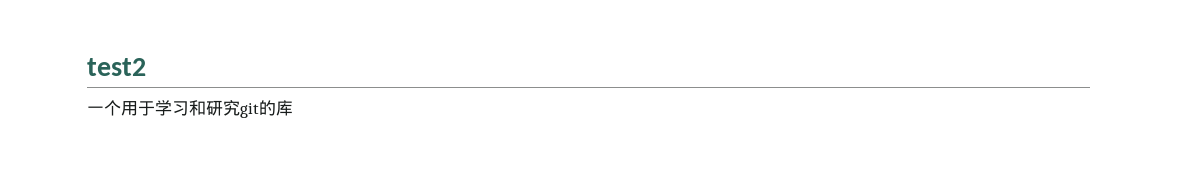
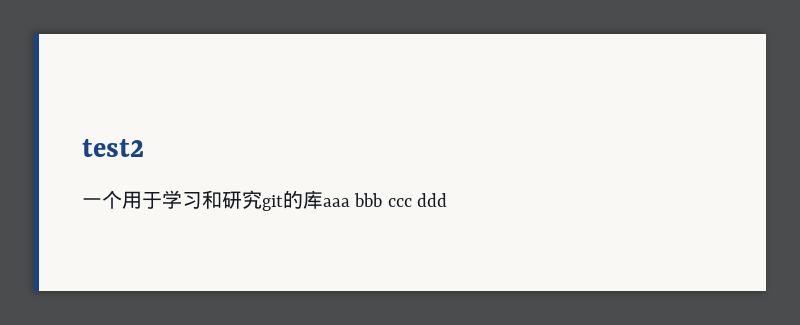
- 一个用于学习和研究git的库
+ 一个用于学习和研究git的库aaa bbb ccc ddd

